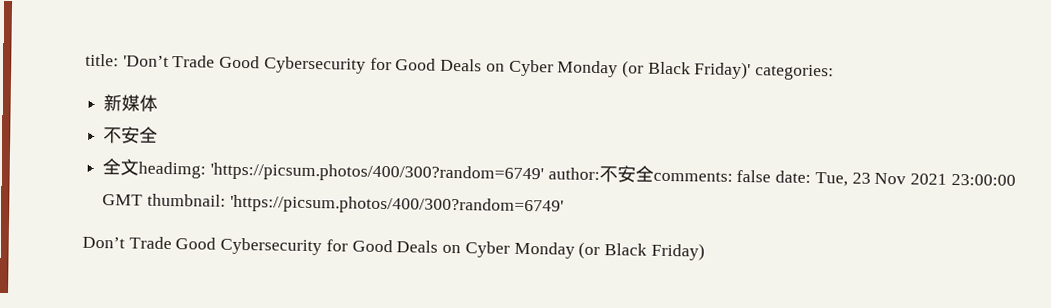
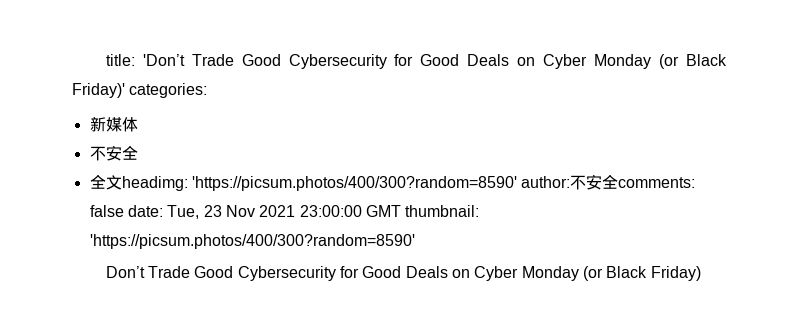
- 全文headimg: 'https://picsum.photos/400/300?random=6749' author:不安全comments: false date: Tue, 23 Nov 2021 23:00:00 GMT thumbnail: 'https://picsum.photos/400/300?random=6749'
+ 全文headimg: 'https://picsum.photos/400/300?random=8590' author:不安全comments: false date: Tue, 23 Nov 2021 23:00:00 GMT thumbnail: 'https://picsum.photos/400/300?random=8590'

